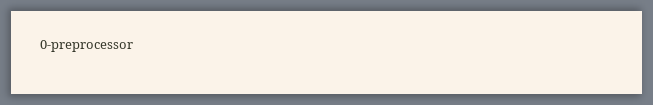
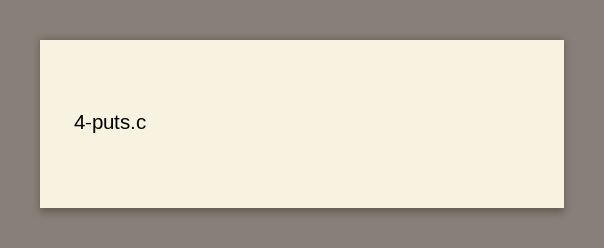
- 0-preprocessor
+ 4-puts.c

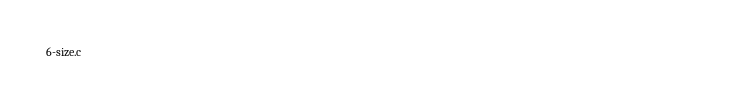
- 4-puts.c
+ 6-size.c

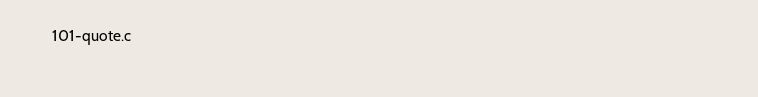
- 6-size.c
+ 101-quote.c

